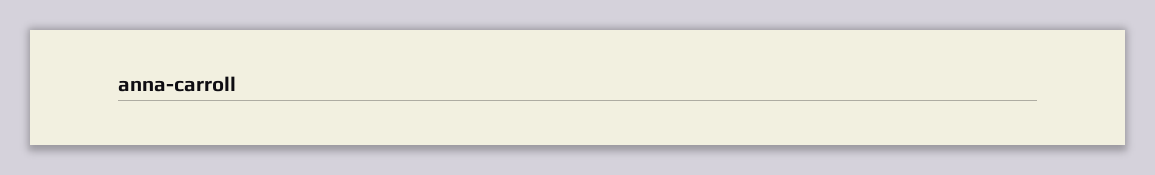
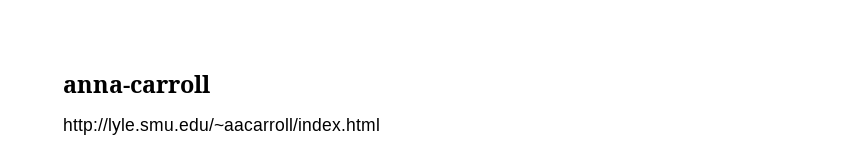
+ http://lyle.smu.edu/~aacarroll/index.html

